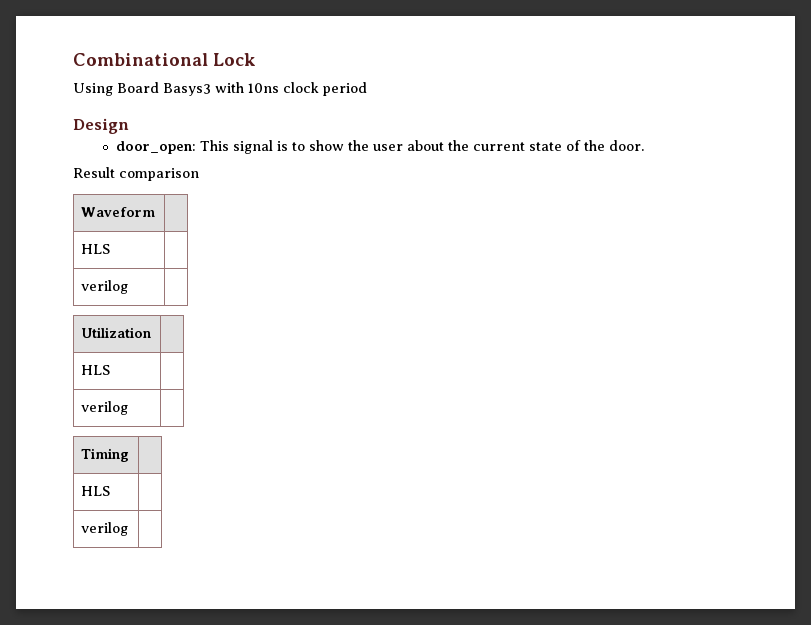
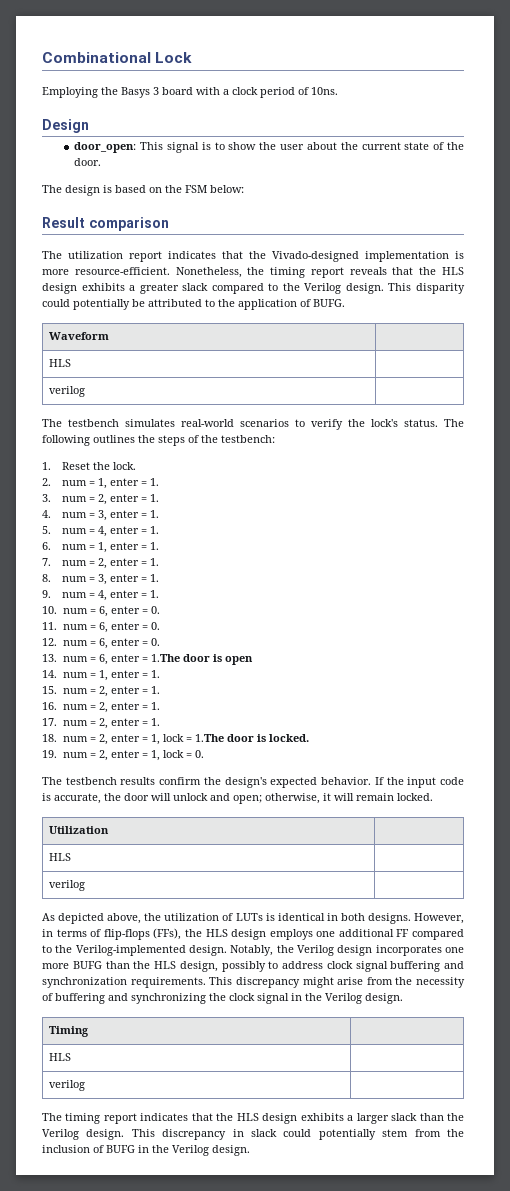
- Using Board Basys3 with 10ns clock period
+ Employing the Basys 3 board with a clock period of 10ns.
+ The design is based on the FSM below:
  Result comparison
+ The utilization report indicates that the Vivado-designed implementation is more resource-efficient. Nonetheless, the timing report reveals that the HLS design exhibits a greater slack compared to the Verilog design. This disparity could potentially be attributed to the application of BUFG.
  Waveform |
  HLS |
  verilog |
+ The testbench simulates real-world scenarios to verify the lock's status. The following outlines the steps of the testbench:
+ 1. Reset the lock.
+ 2. num = 1, enter = 1.
+ 3. num = 2, enter = 1.
+ 4. num = 3, enter = 1.
+ 5. num = 4, enter = 1.
+ 6. num = 1, enter = 1.
+ 7. num = 2, enter = 1.
+ 8. num = 3, enter = 1.
+ 9. num = 4, enter = 1.
+ 10. num = 6, enter = 0.
+ 11. num = 6, enter = 0.
+ 12. num = 6, enter = 0.
+ 13. num = 6, enter = 1.The door is open
+ 14. num = 1, enter = 1.
+ 15. num = 2, enter = 1.
+ 16. num = 2, enter = 1.
+ 17. num = 2, enter = 1.
+ 18. num = 2, enter = 1, lock = 1.The door is locked.
+ 19. num = 2, enter = 1, lock = 0.
+ The testbench results confirm the design's expected behavior. If the input code is accurate, the door will unlock and open; otherwise, it will remain locked.
  Utilization |
  HLS |
  verilog |
+ As depicted above, the utilization of LUTs is identical in both designs. However, in terms of flip-flops (FFs), the HLS design employs one additional FF compared to the Verilog-implemented design. Notably, the Verilog design incorporates one more BUFG than the HLS design, possibly to address clock signal buffering and synchronization requirements. This discrepancy might arise from the necessity of buffering and synchronizing the clock signal in the Verilog design.
  Timing |
  HLS |
  verilog |
+ The timing report indicates that the HLS design exhibits a larger slack than the Verilog design. This discrepancy in slack could potentially stem from the inclusion of BUFG in the Verilog design.

